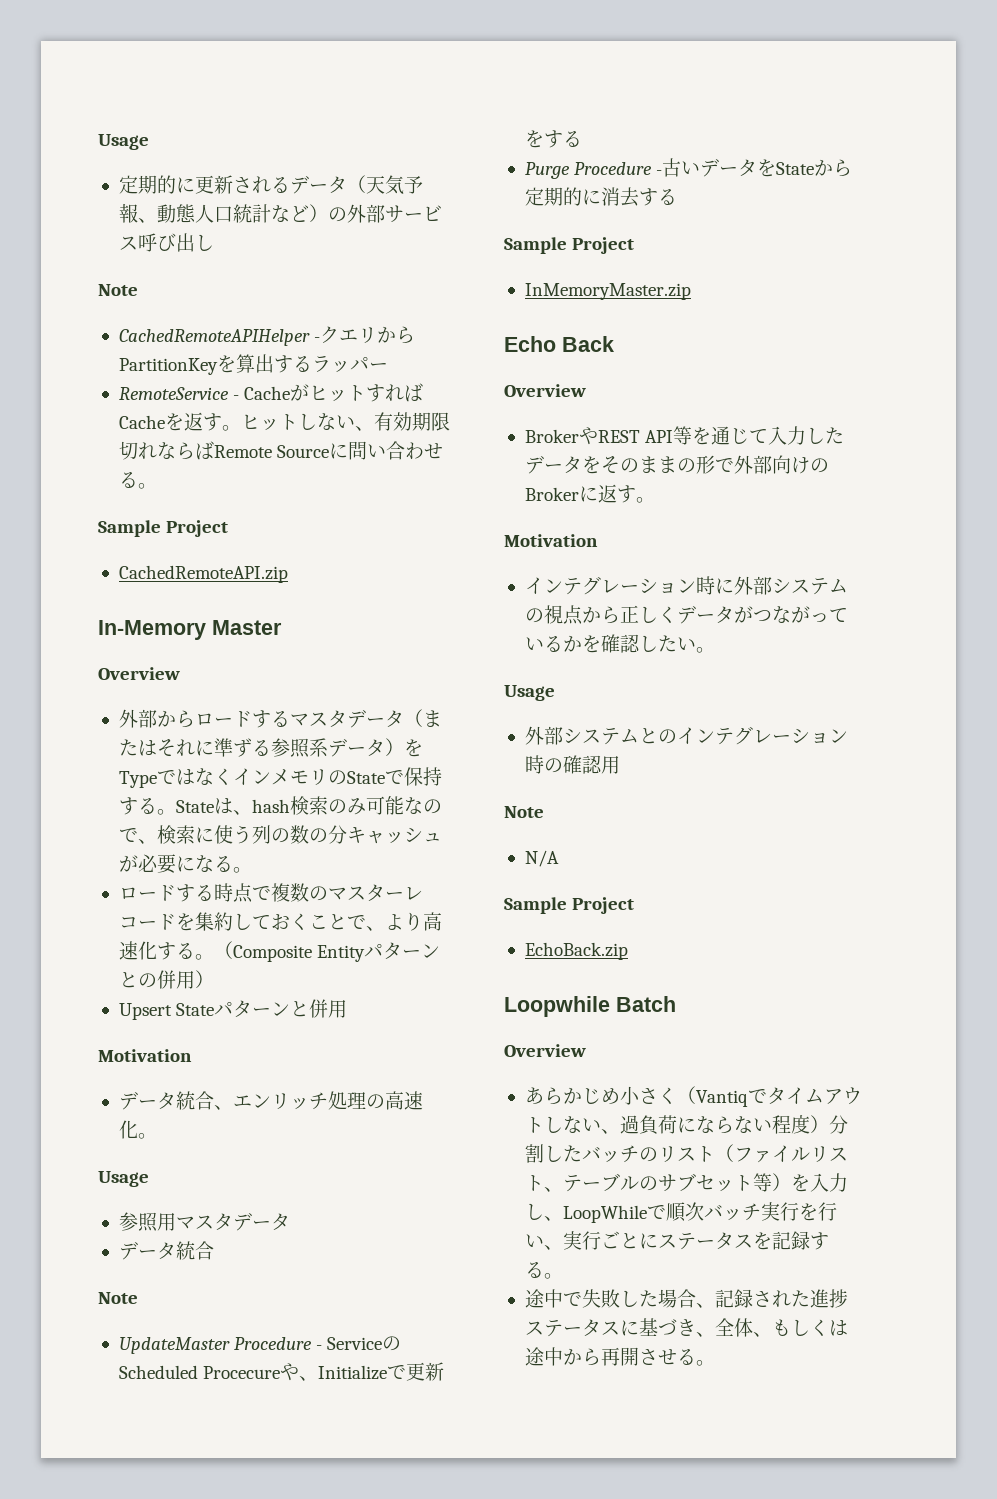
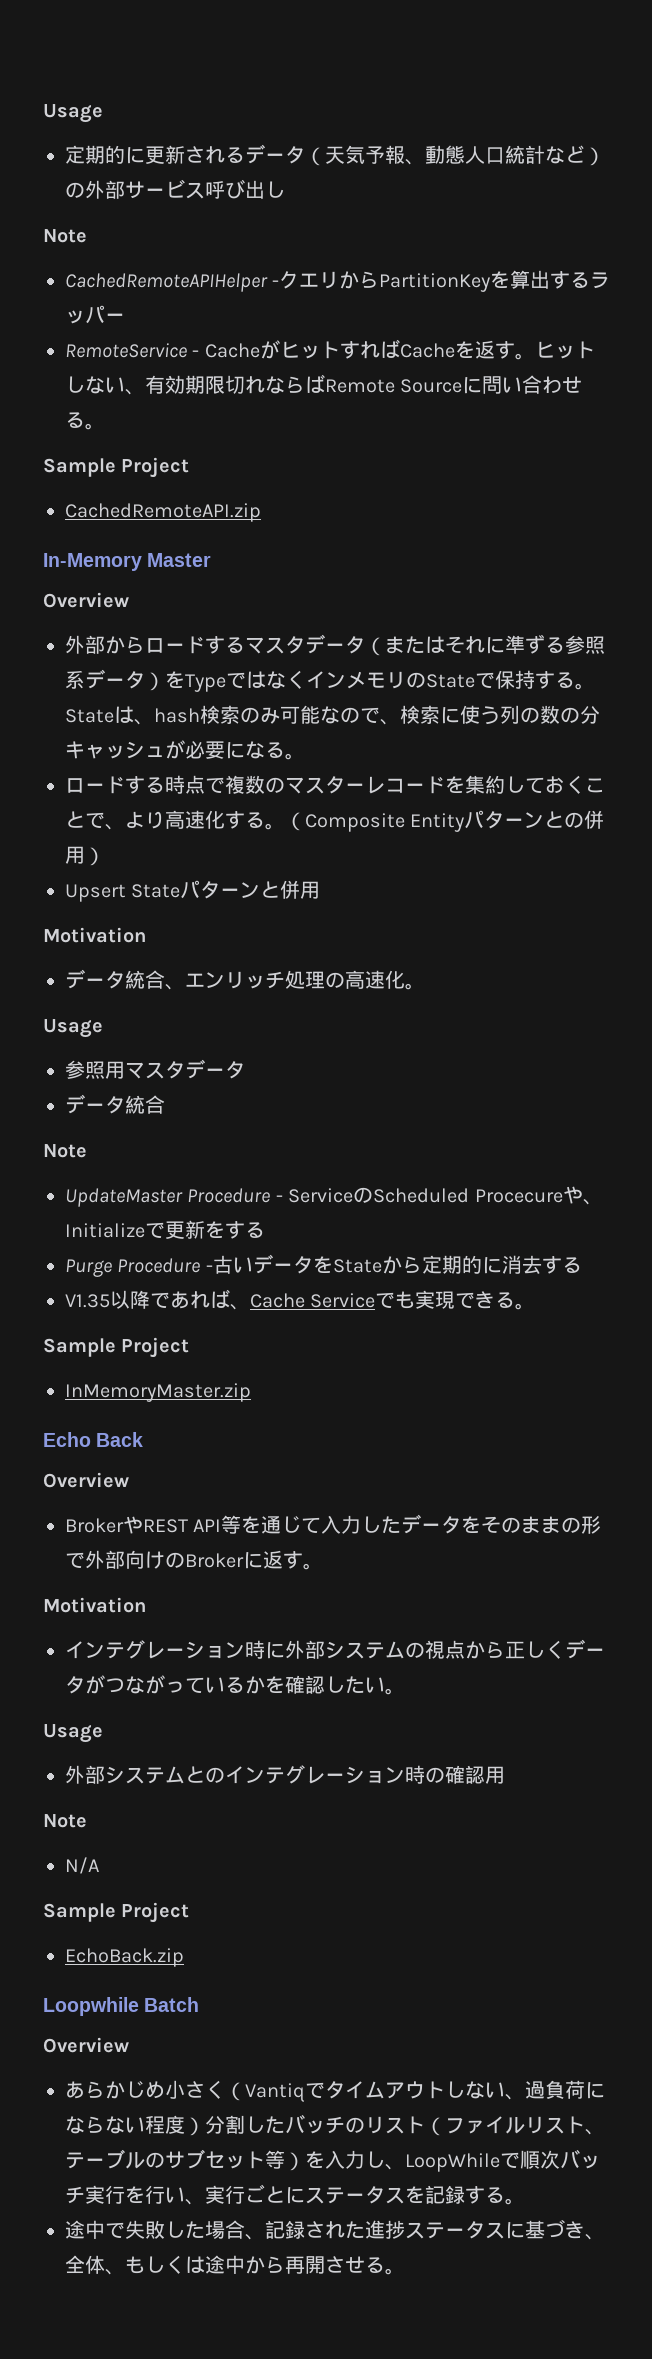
+ V1.35以降であれば、Cache Serviceでも実現できる。

